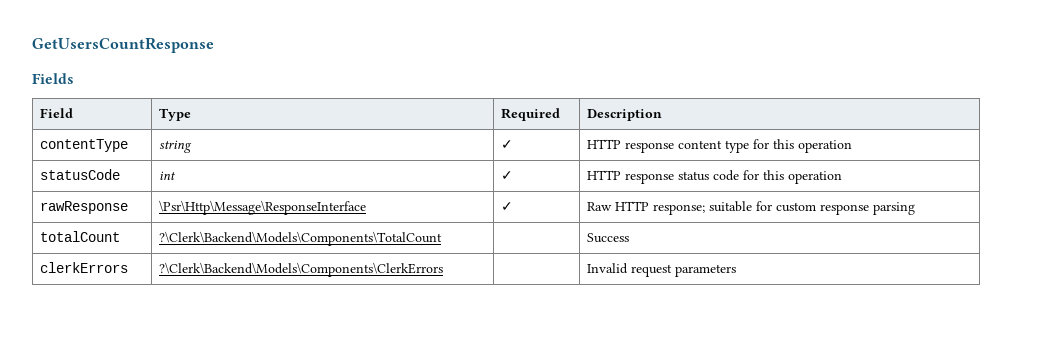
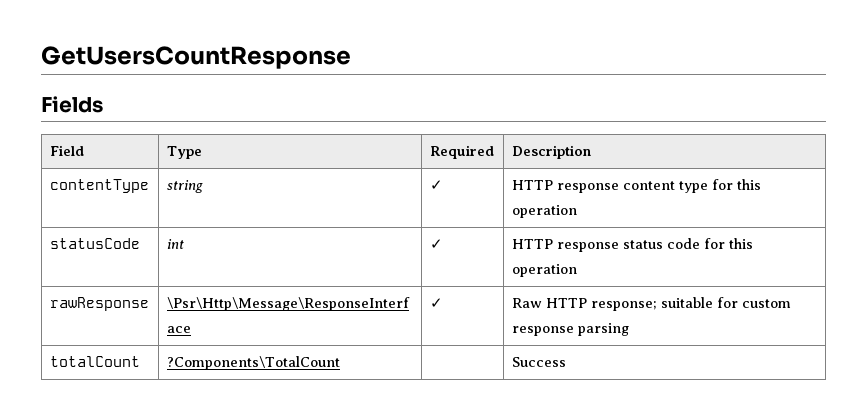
- totalCount | ?\Clerk\Backend\Models\Components\TotalCount | | Success
+ totalCount | ?Components\TotalCount | | Success
- clerkErrors | ?\Clerk\Backend\Models\Components\ClerkErrors | | Invalid request parameters

